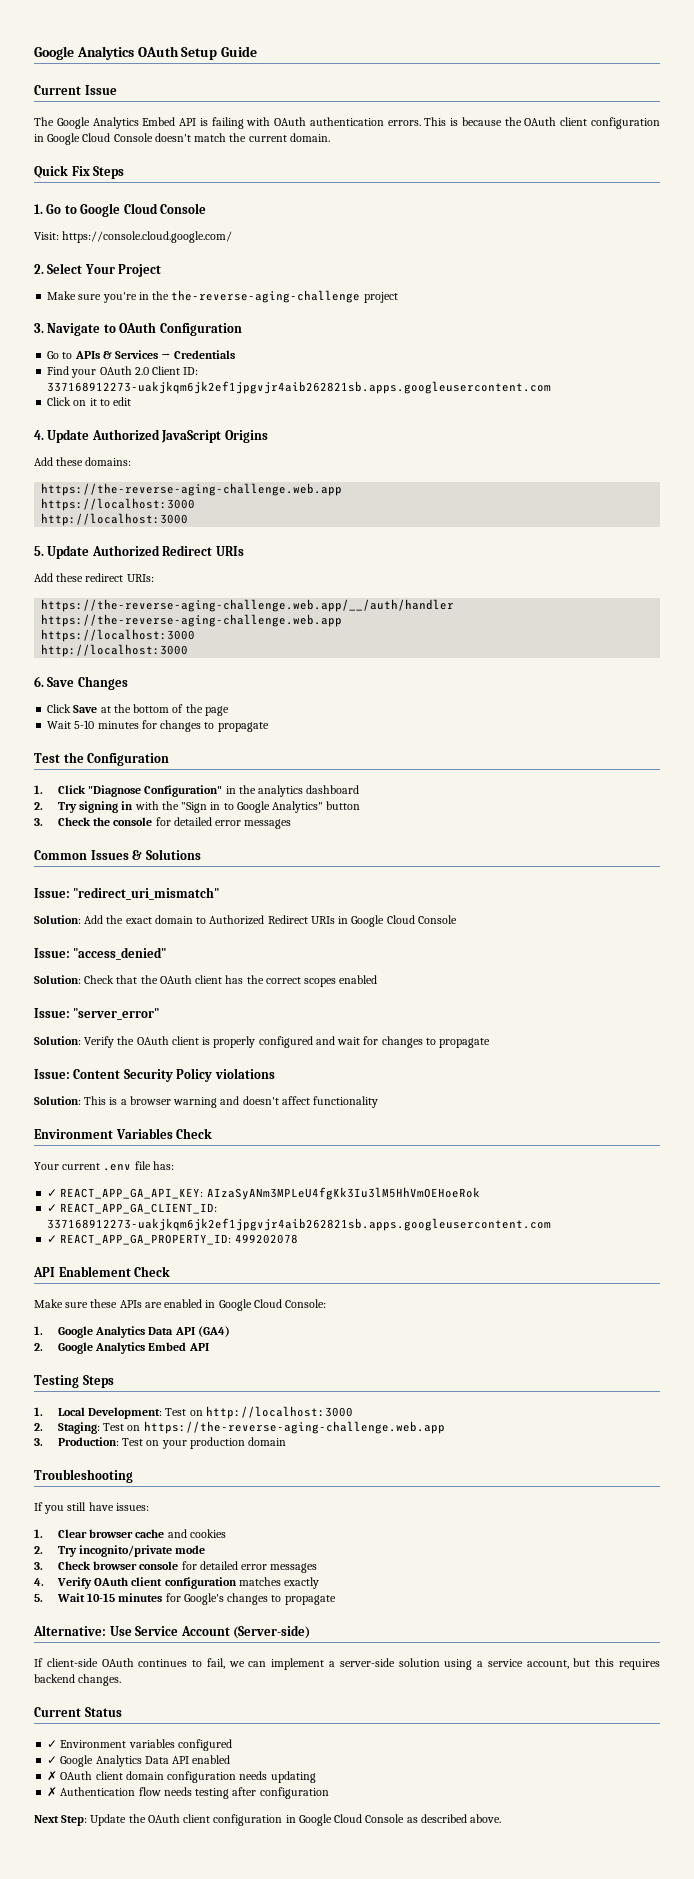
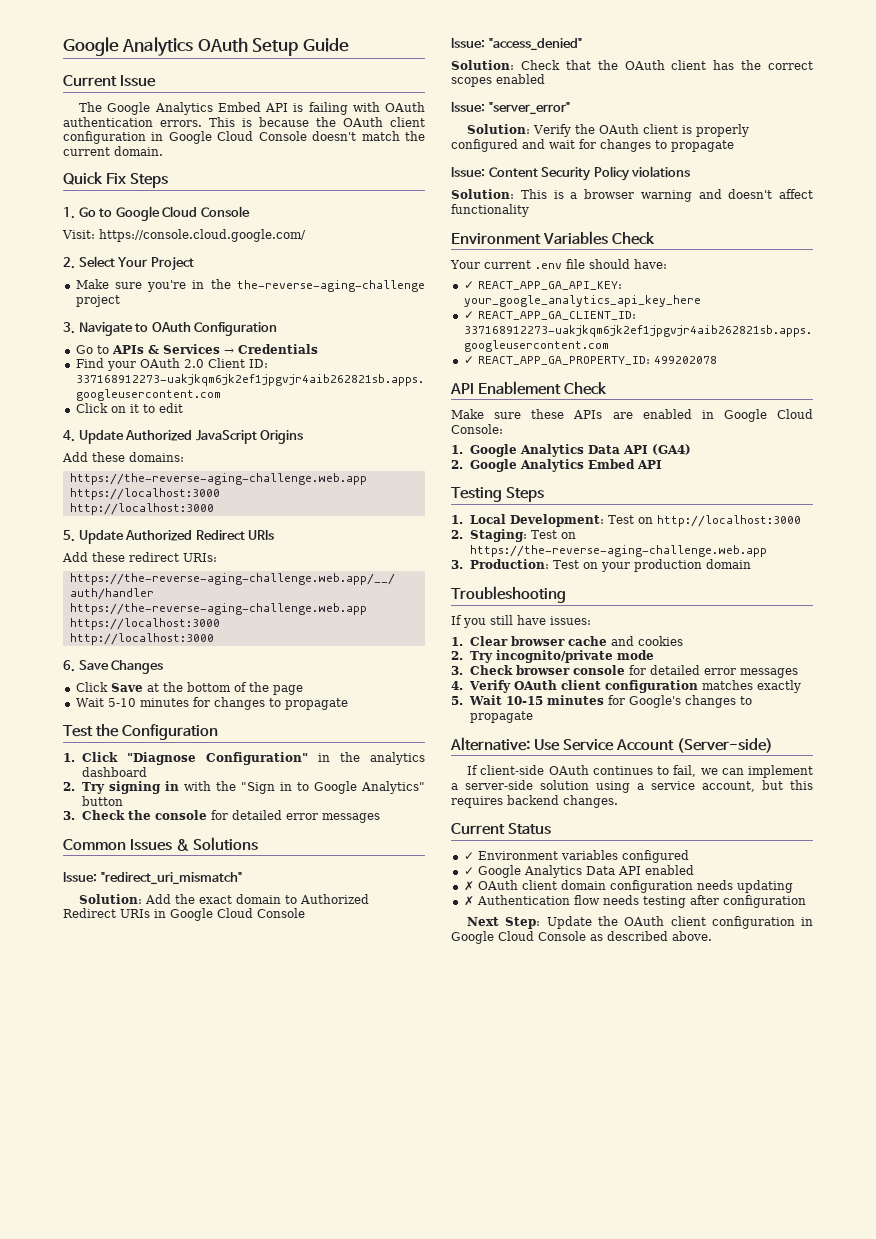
- Your current .env file has:
+ Your current .env file should have:
- ✓ REACT_APP_GA_API_KEY: AIzaSyANm3MPLeU4fgKk3Iu3lM5HhVmOEHoeRok
+ ✓ REACT_APP_GA_API_KEY: your_google_analytics_api_key_here

